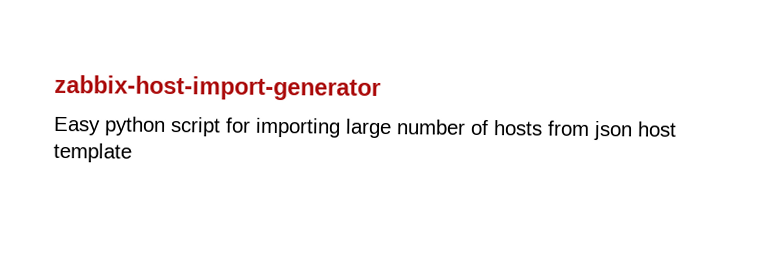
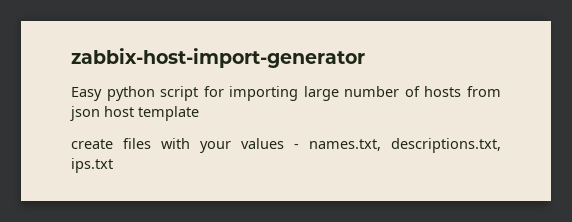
+ create files with your values - names.txt, descriptions.txt, ips.txt

